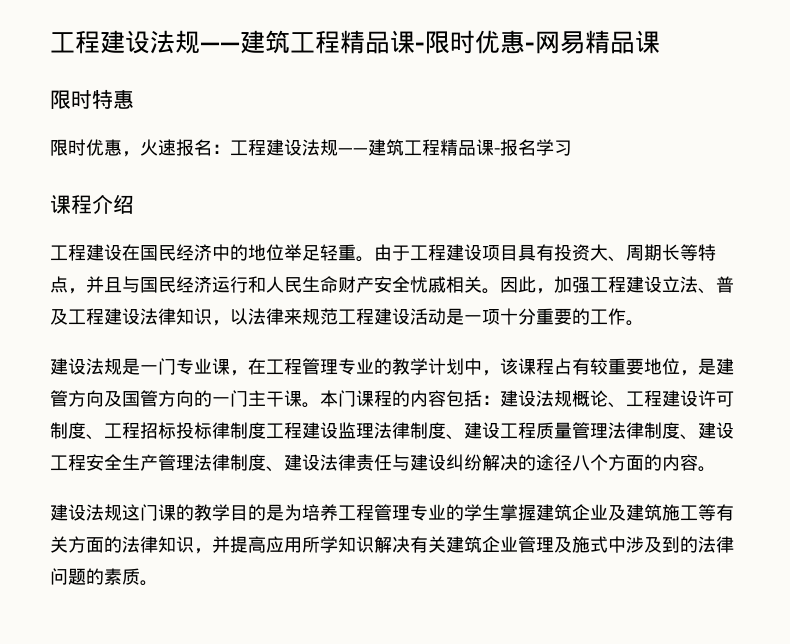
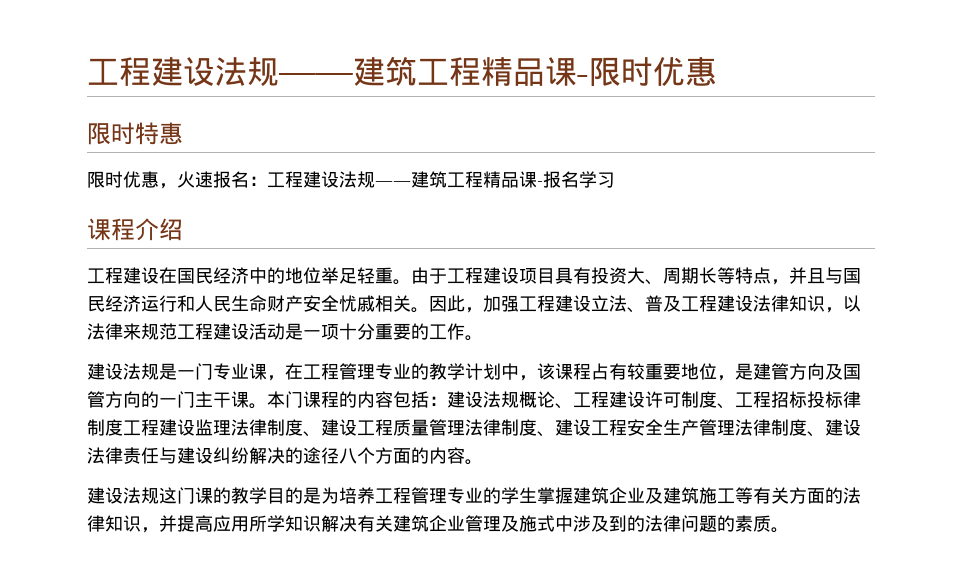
- 工程建设法规——建筑工程精品课-限时优惠-网易精品课
+ 工程建设法规——建筑工程精品课-限时优惠

